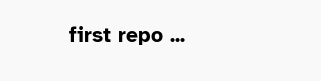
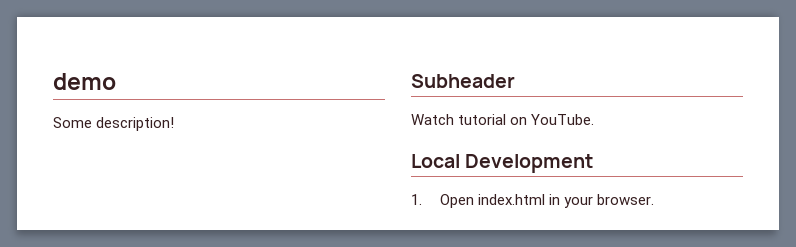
- first repo ...
+ demo
+ Some description!
+ Subheader
+ Watch tutorial on YouTube.
+ Local Development
+ 1. Open index.html in your browser.

